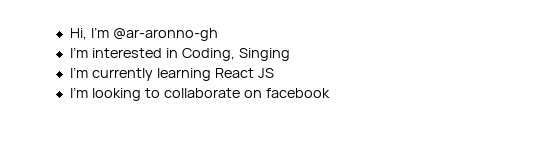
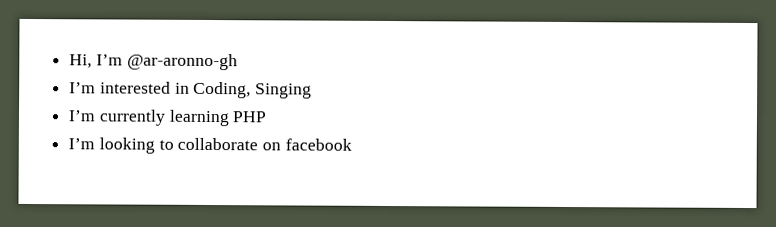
- I’m currently learning React JS
+ I’m currently learning PHP

